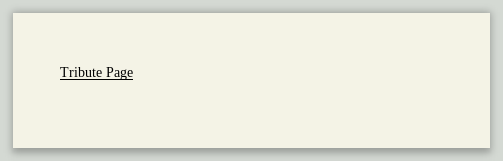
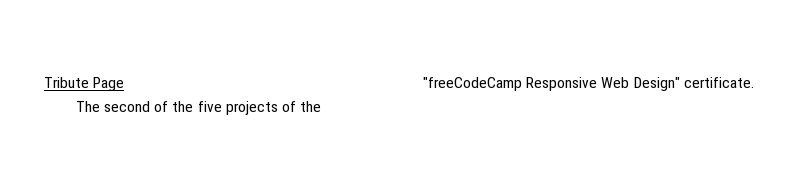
+ The second of the five projects of the "freeCodeCamp Responsive Web Design" certificate.

